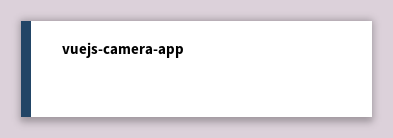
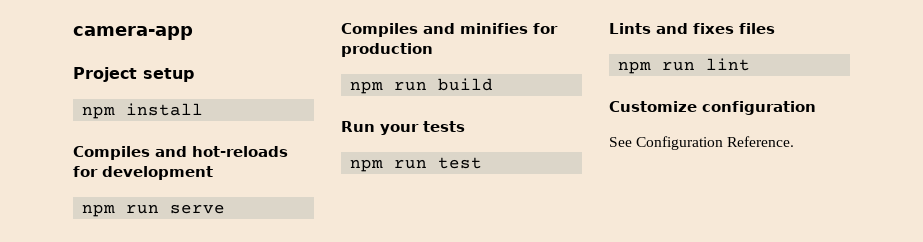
- vuejs-camera-app
+ camera-app
+ Project setup
+ npm install
+ Compiles and hot-reloads for development
+ npm run serve
+ Compiles and minifies for production
+ npm run build
+ Run your tests
+ npm run test
+ Lints and fixes files
+ npm run lint
+ Customize configuration
+ See Configuration Reference.

